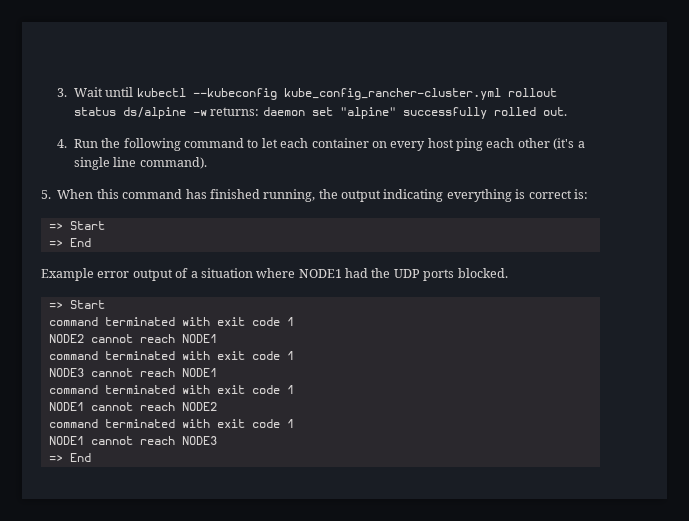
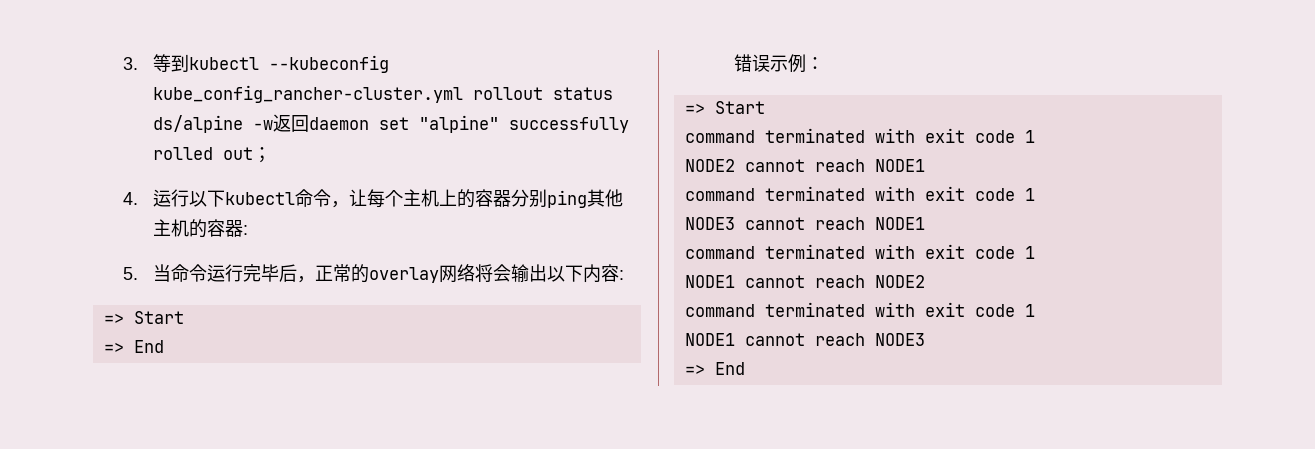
- 3. Wait until kubectl --kubeconfig kube_config_rancher-cluster.yml rollout status ds/alpine -w returns: daemon set "alpine" successfully rolled out.
+ 3.等到kubectl --kubeconfig kube_config_rancher-cluster.yml rollout status ds/alpine -w返回daemon set "alpine" successfully rolled out；
- 4. Run the following command to let each container on every host ping each other (it's a single line command).
- 5. When this command has finished running, the output indicating everything is correct is:
+ 4.运行以下kubectl命令，让每个主机上的容器分别ping其他主机的容器:
+ 5.当命令运行完毕后，正常的overlay网络将会输出以下内容:
  => Start
  => End
- Example error output of a situation where NODE1 had the UDP ports blocked.
+ 错误示例：

